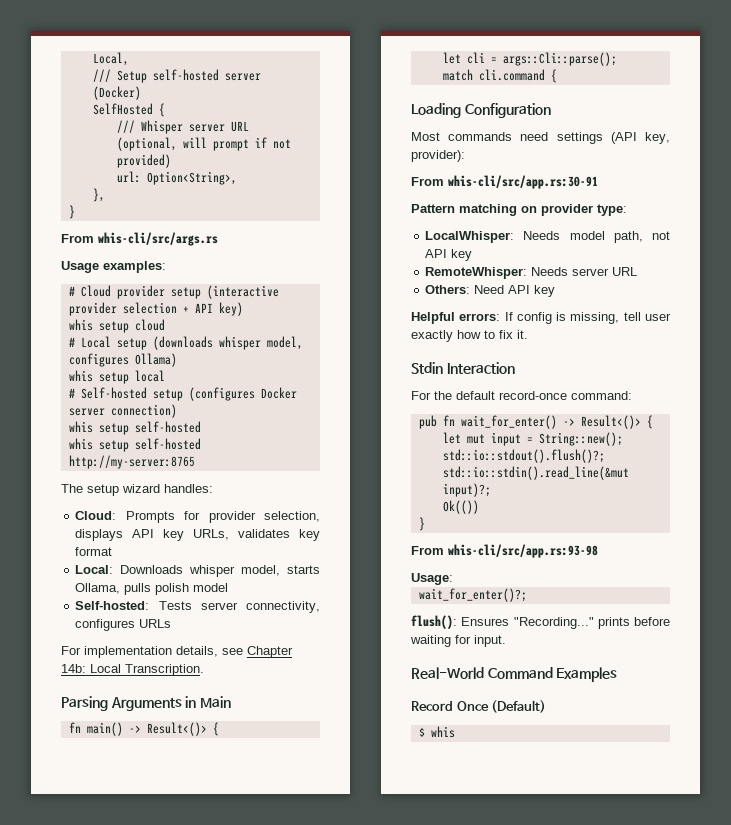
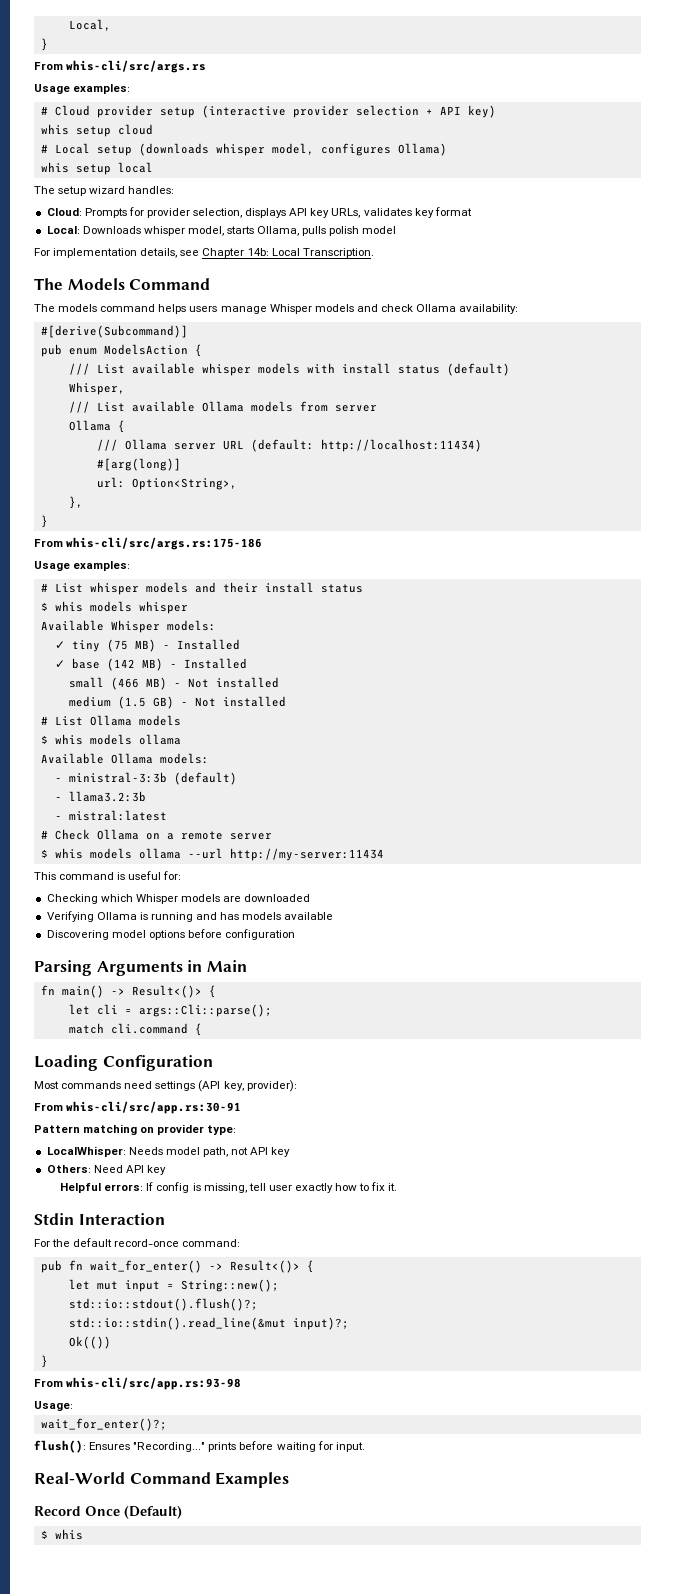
- /// Setup self-hosted server (Docker)
- SelfHosted {
- /// Whisper server URL (optional, will prompt if not provided)
- url: Option<String>,
- },
- # Self-hosted setup (configures Docker server connection)
- whis setup self-hosted
- whis setup self-hosted http://my-server:8765
- Self-hosted: Tests server connectivity, configures URLs
+ The Models Command
+ The models command helps users manage Whisper models and check Ollama availability:
+ #[derive(Subcommand)]
+ pub enum ModelsAction {
+ /// List available whisper models with install status (default)
+ Whisper,
+ /// List available Ollama models from server
+ Ollama {
+ /// Ollama server URL (default: http://localhost:11434)
+ #[arg(long)]
+ url: Option<String>,
+ },
+ }
+ From whis-cli/src/args.rs:175-186
+ Usage examples:
+ # List whisper models and their install status
+ $ whis models whisper
+ Available Whisper models:
+ ✓ tiny (75 MB) - Installed
+ ✓ base (142 MB) - Installed
+ small (466 MB) - Not installed
+ medium (1.5 GB) - Not installed
+ # List Ollama models
+ $ whis models ollama
+ Available Ollama models:
+ - ministral-3:3b (default)
+ - llama3.2:3b
+ - mistral:latest
+ # Check Ollama on a remote server
+ $ whis models ollama --url http://my-server:11434
+ This command is useful for:
+ Checking which Whisper models are downloaded
+ Verifying Ollama is running and has models available
+ Discovering model options before configuration
- RemoteWhisper: Needs server URL

